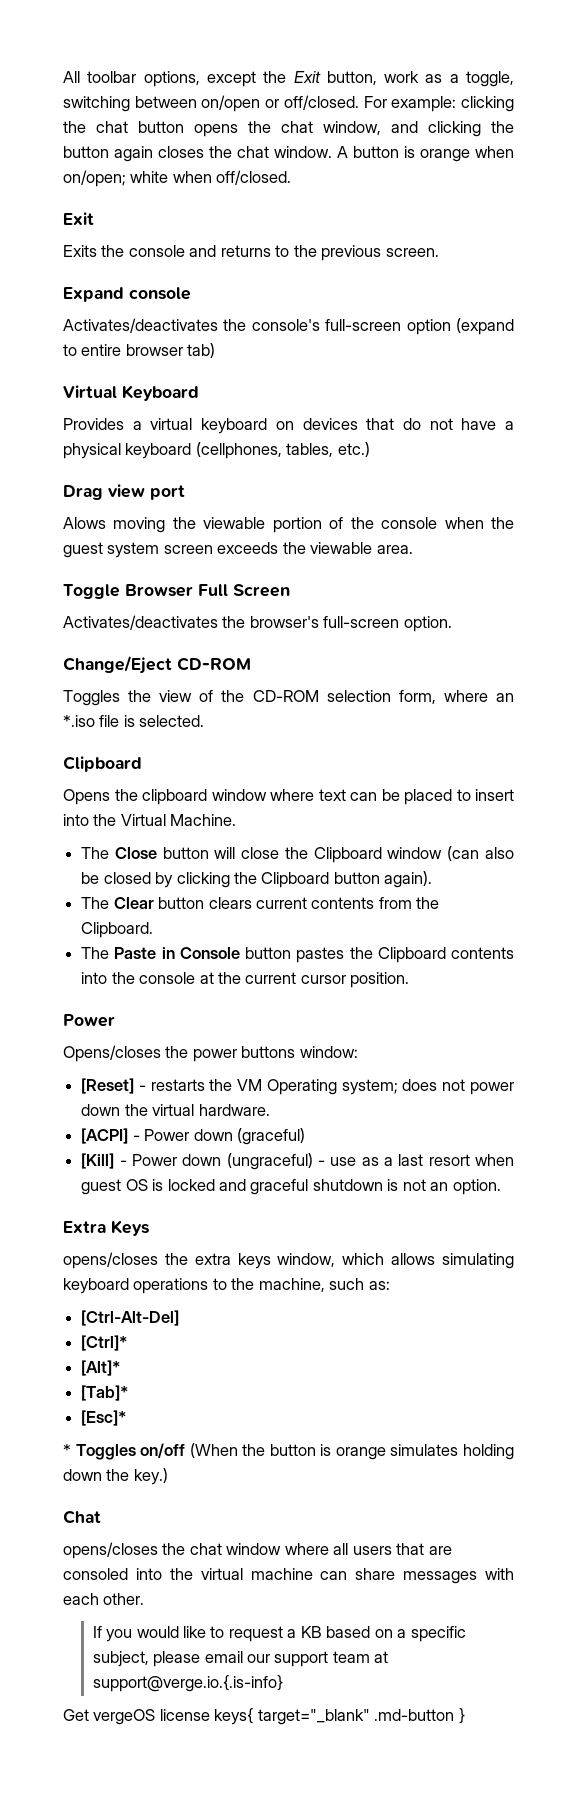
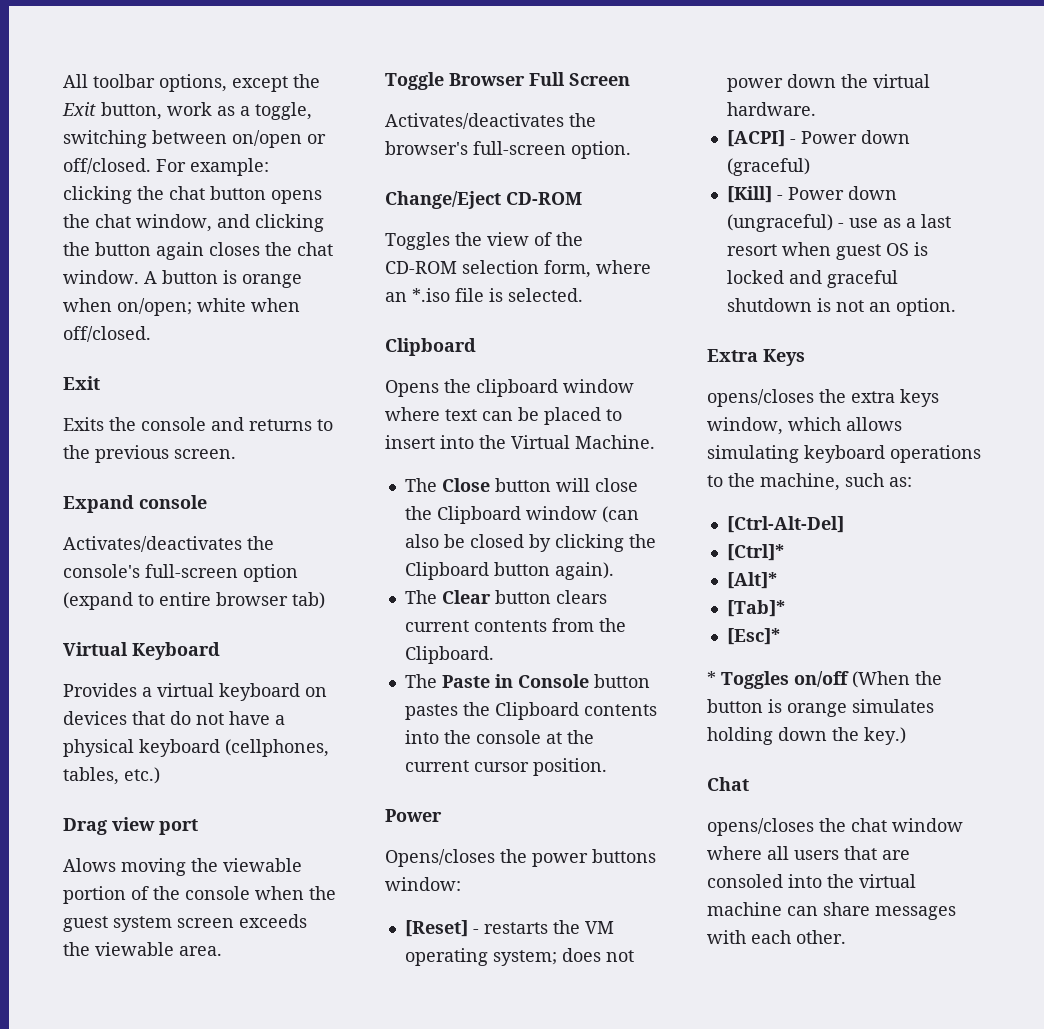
- [Reset] - restarts the VM Operating system; does not power down the virtual hardware.
+ [Reset] - restarts the VM operating system; does not power down the virtual hardware.
- If you would like to request a KB based on a specific subject, please email our support team at support@verge.io.{.is-info}
- Get vergeOS license keys{ target="_blank" .md-button }

